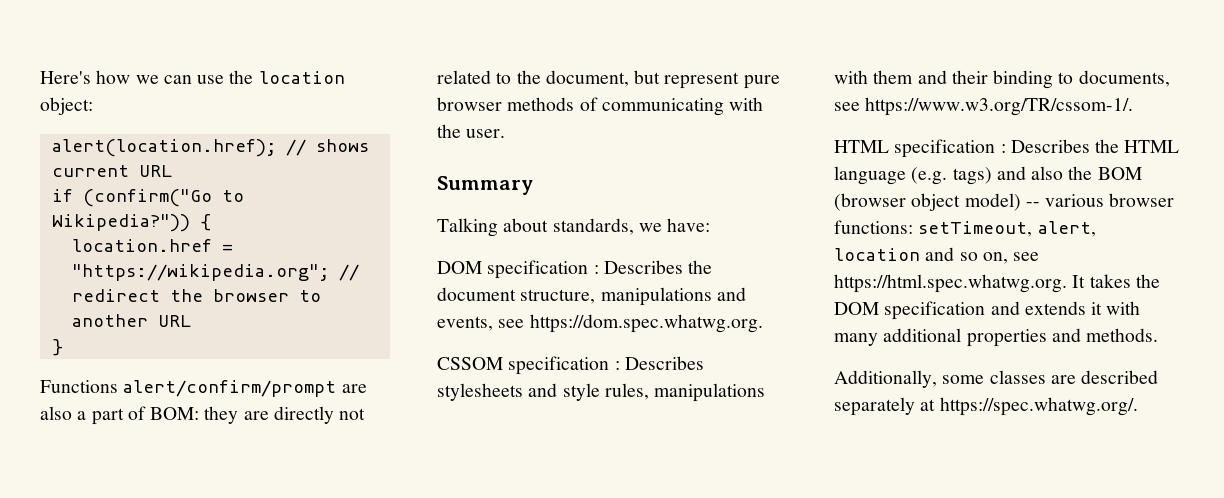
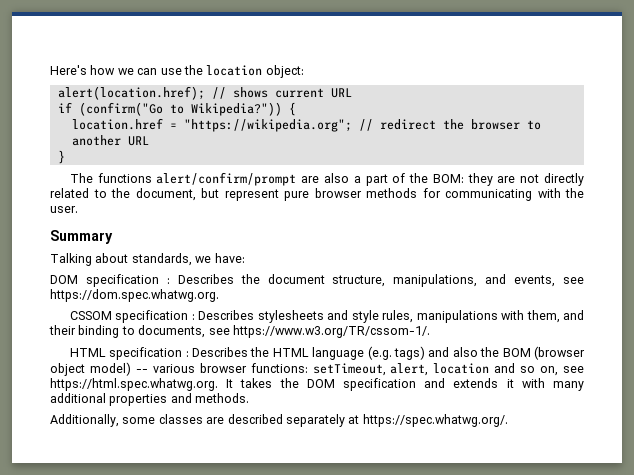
- Functions alert/confirm/prompt are also a part of BOM: they are directly not related to the document, but represent pure browser methods of communicating with the user.
+ The functions alert/confirm/prompt are also a part of the BOM: they are not directly related to the document, but represent pure browser methods for communicating with the user.
- DOM specification : Describes the document structure, manipulations and events, see https://dom.spec.whatwg.org.
+ DOM specification : Describes the document structure, manipulations, and events, see https://dom.spec.whatwg.org.
- CSSOM specification : Describes stylesheets and style rules, manipulations with them and their binding to documents, see https://www.w3.org/TR/cssom-1/.
+ CSSOM specification : Describes stylesheets and style rules, manipulations with them, and their binding to documents, see https://www.w3.org/TR/cssom-1/.

